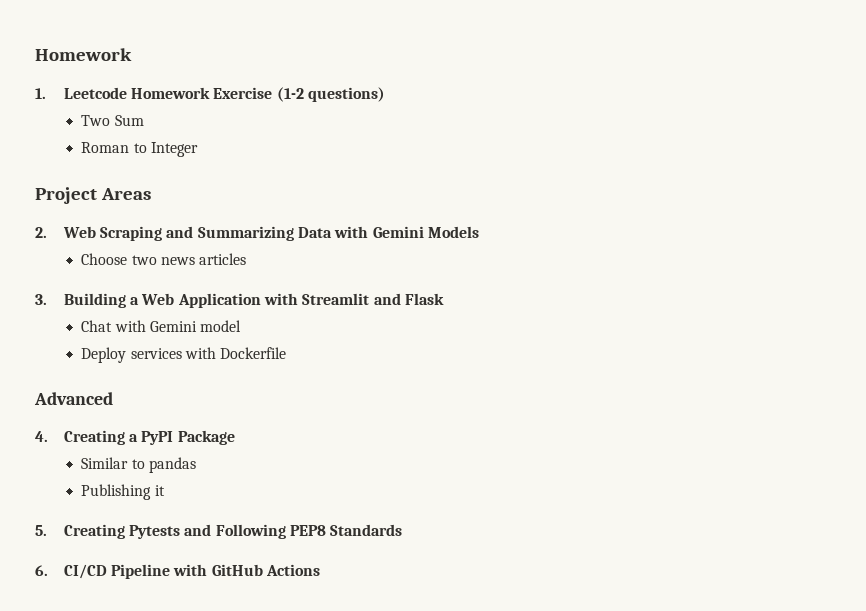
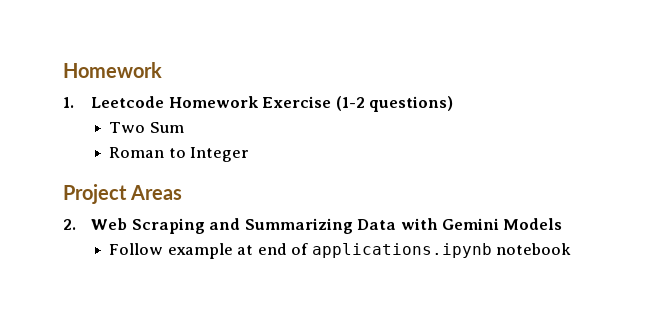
- Choose two news articles
- 3. Building a Web Application with Streamlit and Flask
- Chat with Gemini model
- Deploy services with Dockerfile
- Advanced
- 4. Creating a PyPI Package
- Similar to pandas
- Publishing it
- 5. Creating Pytests and Following PEP8 Standards
- 6. CI/CD Pipeline with GitHub Actions
+ Follow example at end of applications.ipynb notebook

